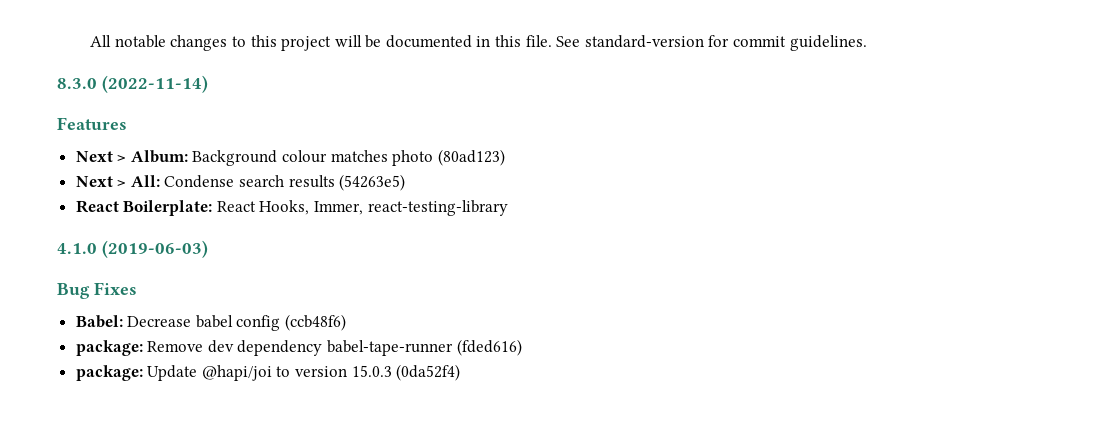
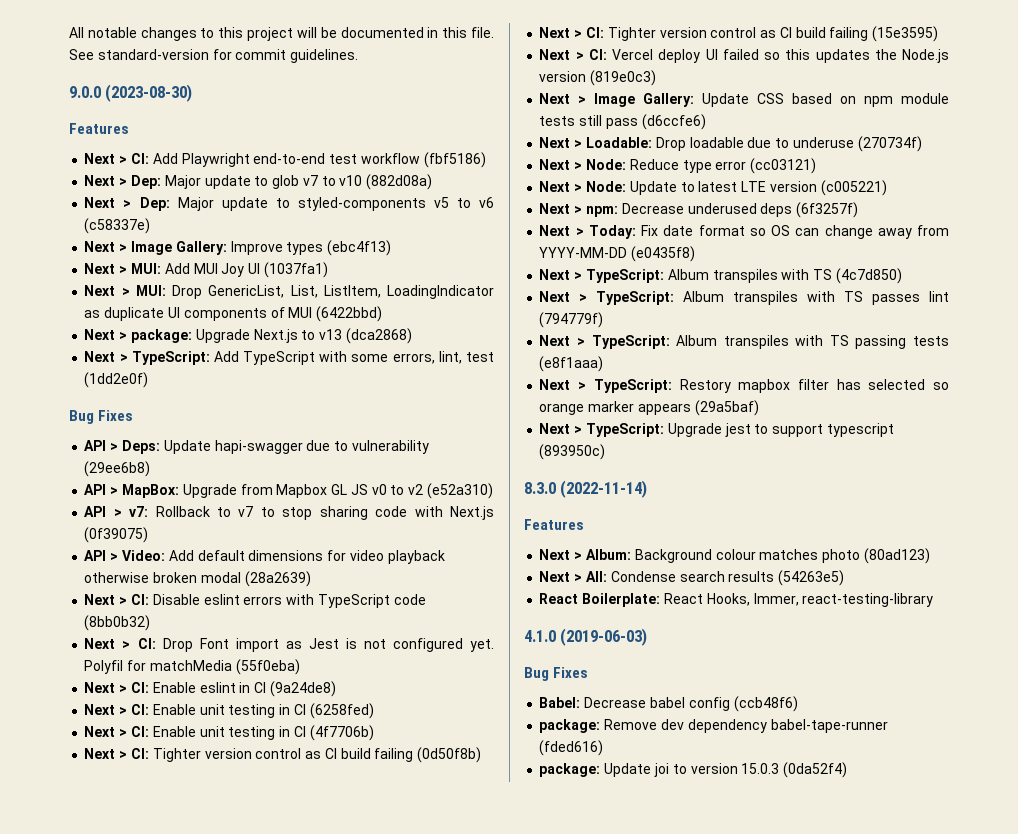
+ 9.0.0 (2023-08-30)
+ Features
+ Next > CI: Add Playwright end-to-end test workflow (fbf5186)
+ Next > Dep: Major update to glob v7 to v10 (882d08a)
+ Next > Dep: Major update to styled-components v5 to v6 (c58337e)
+ Next > Image Gallery: Improve types (ebc4f13)
+ Next > MUI: Add MUI Joy UI (1037fa1)
+ Next > MUI: Drop GenericList, List, ListItem, LoadingIndicator as duplicate UI components of MUI (6422bbd)
+ Next > package: Upgrade Next.js to v13 (dca2868)
+ Next > TypeScript: Add TypeScript with some errors, lint, test (1dd2e0f)
+ Bug Fixes
+ API > Deps: Update hapi-swagger due to vulnerability (29ee6b8)
+ API > MapBox: Upgrade from Mapbox GL JS v0 to v2 (e52a310)
+ API > v7: Rollback to v7 to stop sharing code with Next.js (0f39075)
+ API > Video: Add default dimensions for video playback otherwise broken modal (28a2639)
+ Next > CI: Disable eslint errors with TypeScript code (8bb0b32)
+ Next > CI: Drop Font import as Jest is not configured yet. Polyfil for matchMedia (55f0eba)
+ Next > CI: Enable eslint in CI (9a24de8)
+ Next > CI: Enable unit testing in CI (6258fed)
+ Next > CI: Enable unit testing in CI (4f7706b)
+ Next > CI: Tighter version control as CI build failing (0d50f8b)
+ Next > CI: Tighter version control as CI build failing (15e3595)
+ Next > CI: Vercel deploy UI failed so this updates the Node.js version (819e0c3)
+ Next > Image Gallery: Update CSS based on npm module tests still pass (d6ccfe6)
+ Next > Loadable: Drop loadable due to underuse (270734f)
+ Next > Node: Reduce type error (cc03121)
+ Next > Node: Update to latest LTE version (c005221)
+ Next > npm: Decrease underused deps (6f3257f)
+ Next > Today: Fix date format so OS can change away from YYYY-MM-DD (e0435f8)
+ Next > TypeScript: Album transpiles with TS (4c7d850)
+ Next > TypeScript: Album transpiles with TS passes lint (794779f)
+ Next > TypeScript: Album transpiles with TS passing tests (e8f1aaa)
+ Next > TypeScript: Restory mapbox filter has selected so orange marker appears (29a5baf)
+ Next > TypeScript: Upgrade jest to support typescript (893950c)
- package: Update @hapi/joi to version 15.0.3 (0da52f4)
+ package: Update joi to version 15.0.3 (0da52f4)

